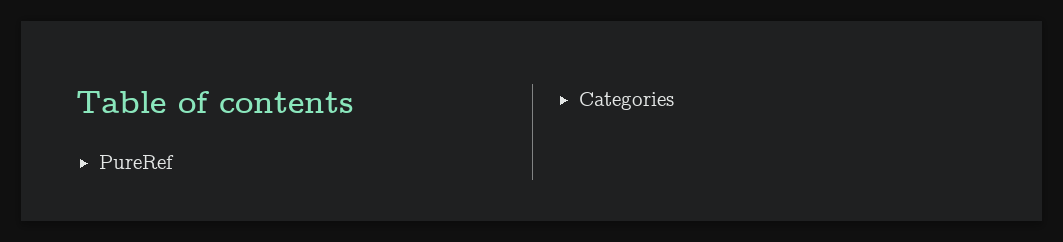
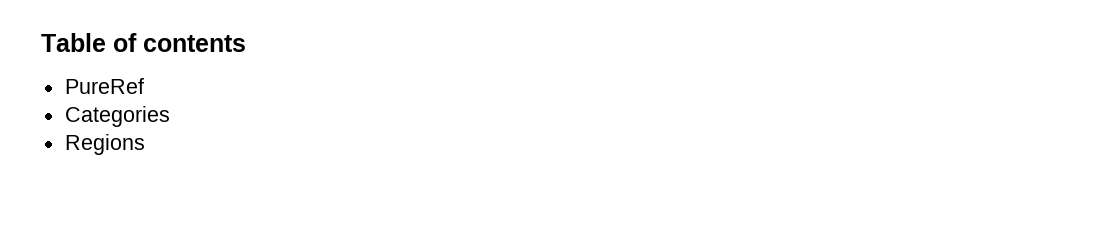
+ Regions

